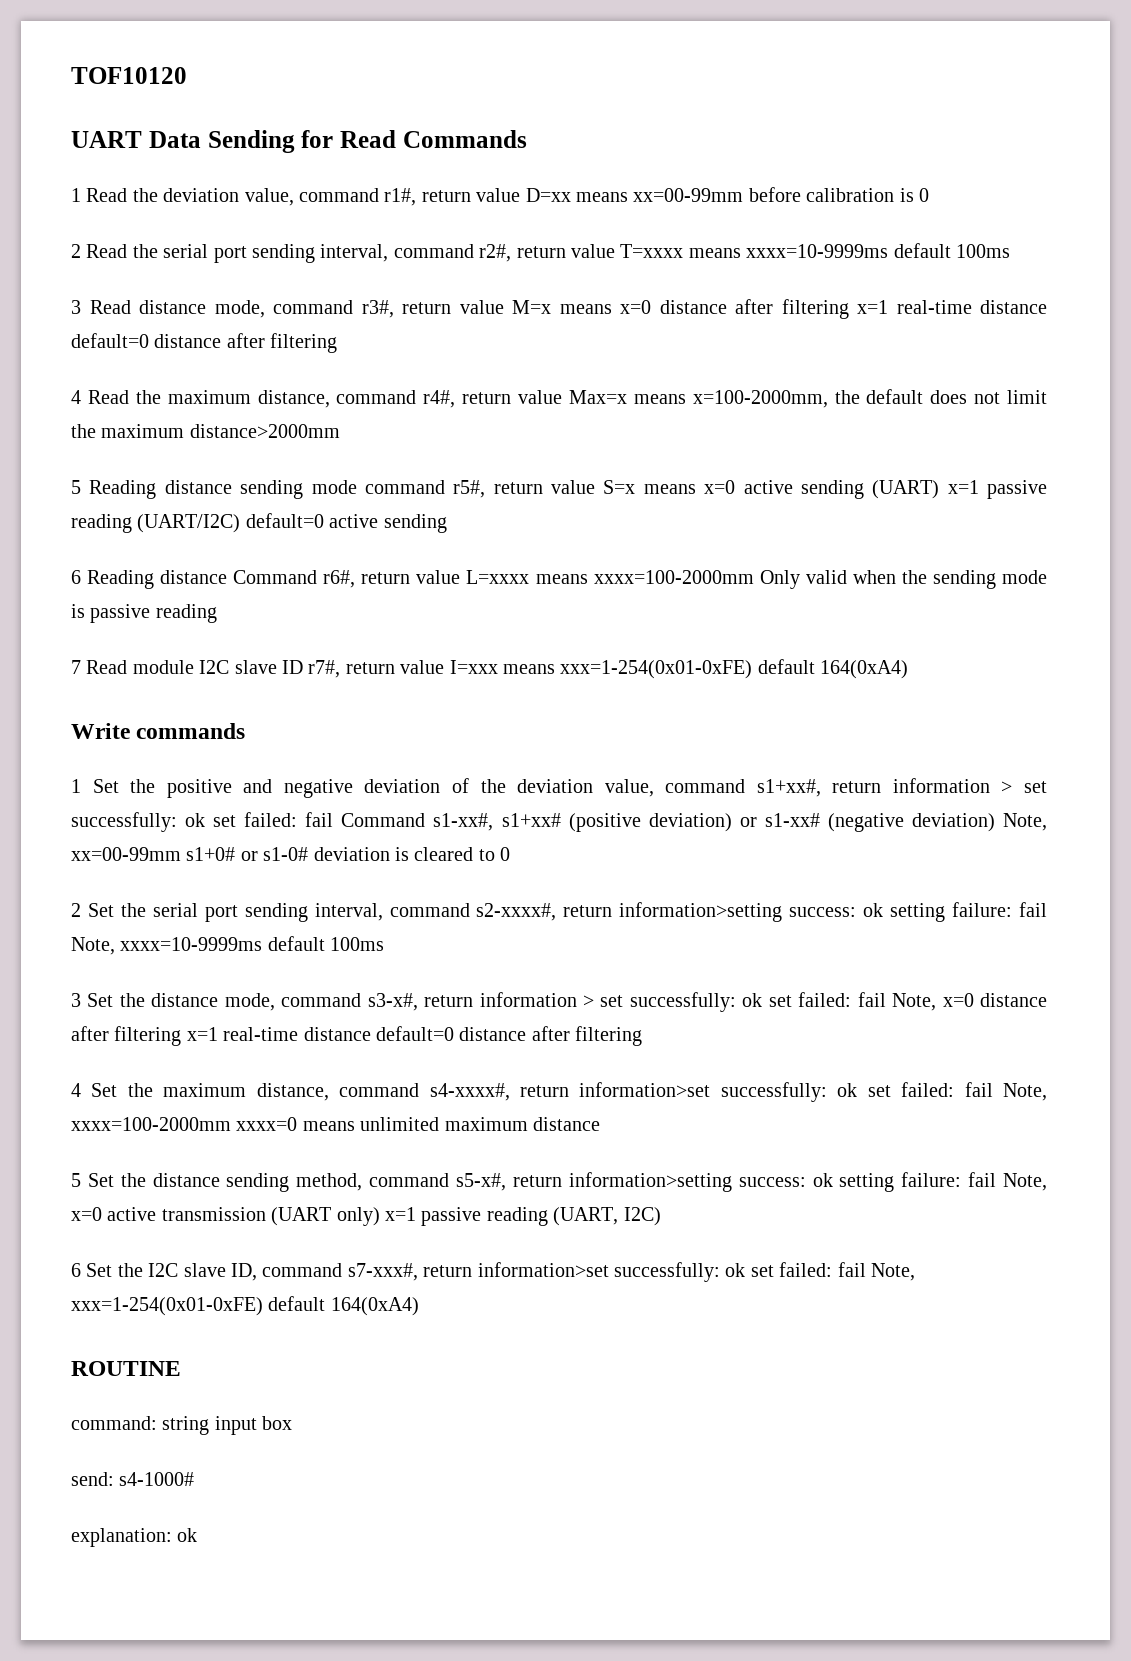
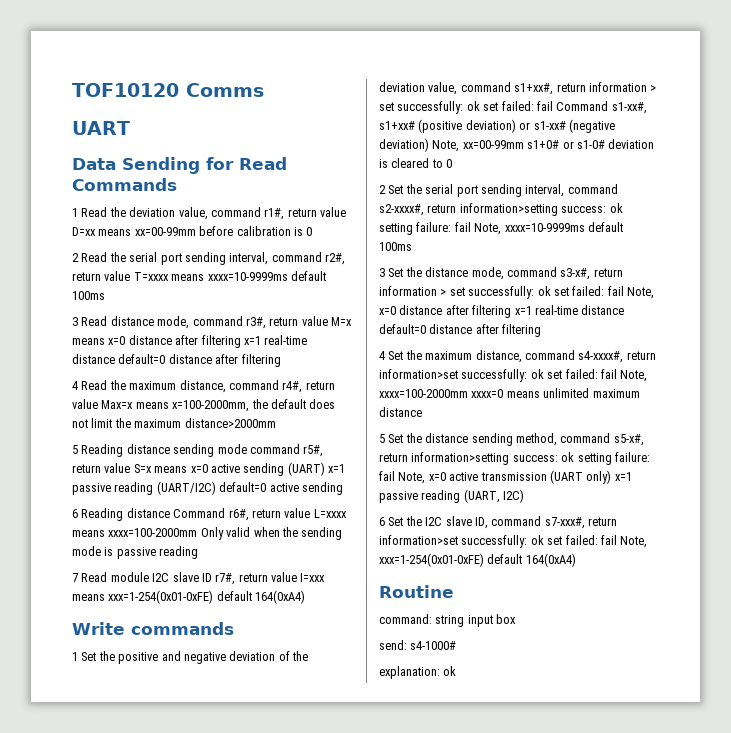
- TOF10120
+ TOF10120 Comms
- UART Data Sending for Read Commands
+ UART
+ Data Sending for Read Commands
- ROUTINE
+ Routine

